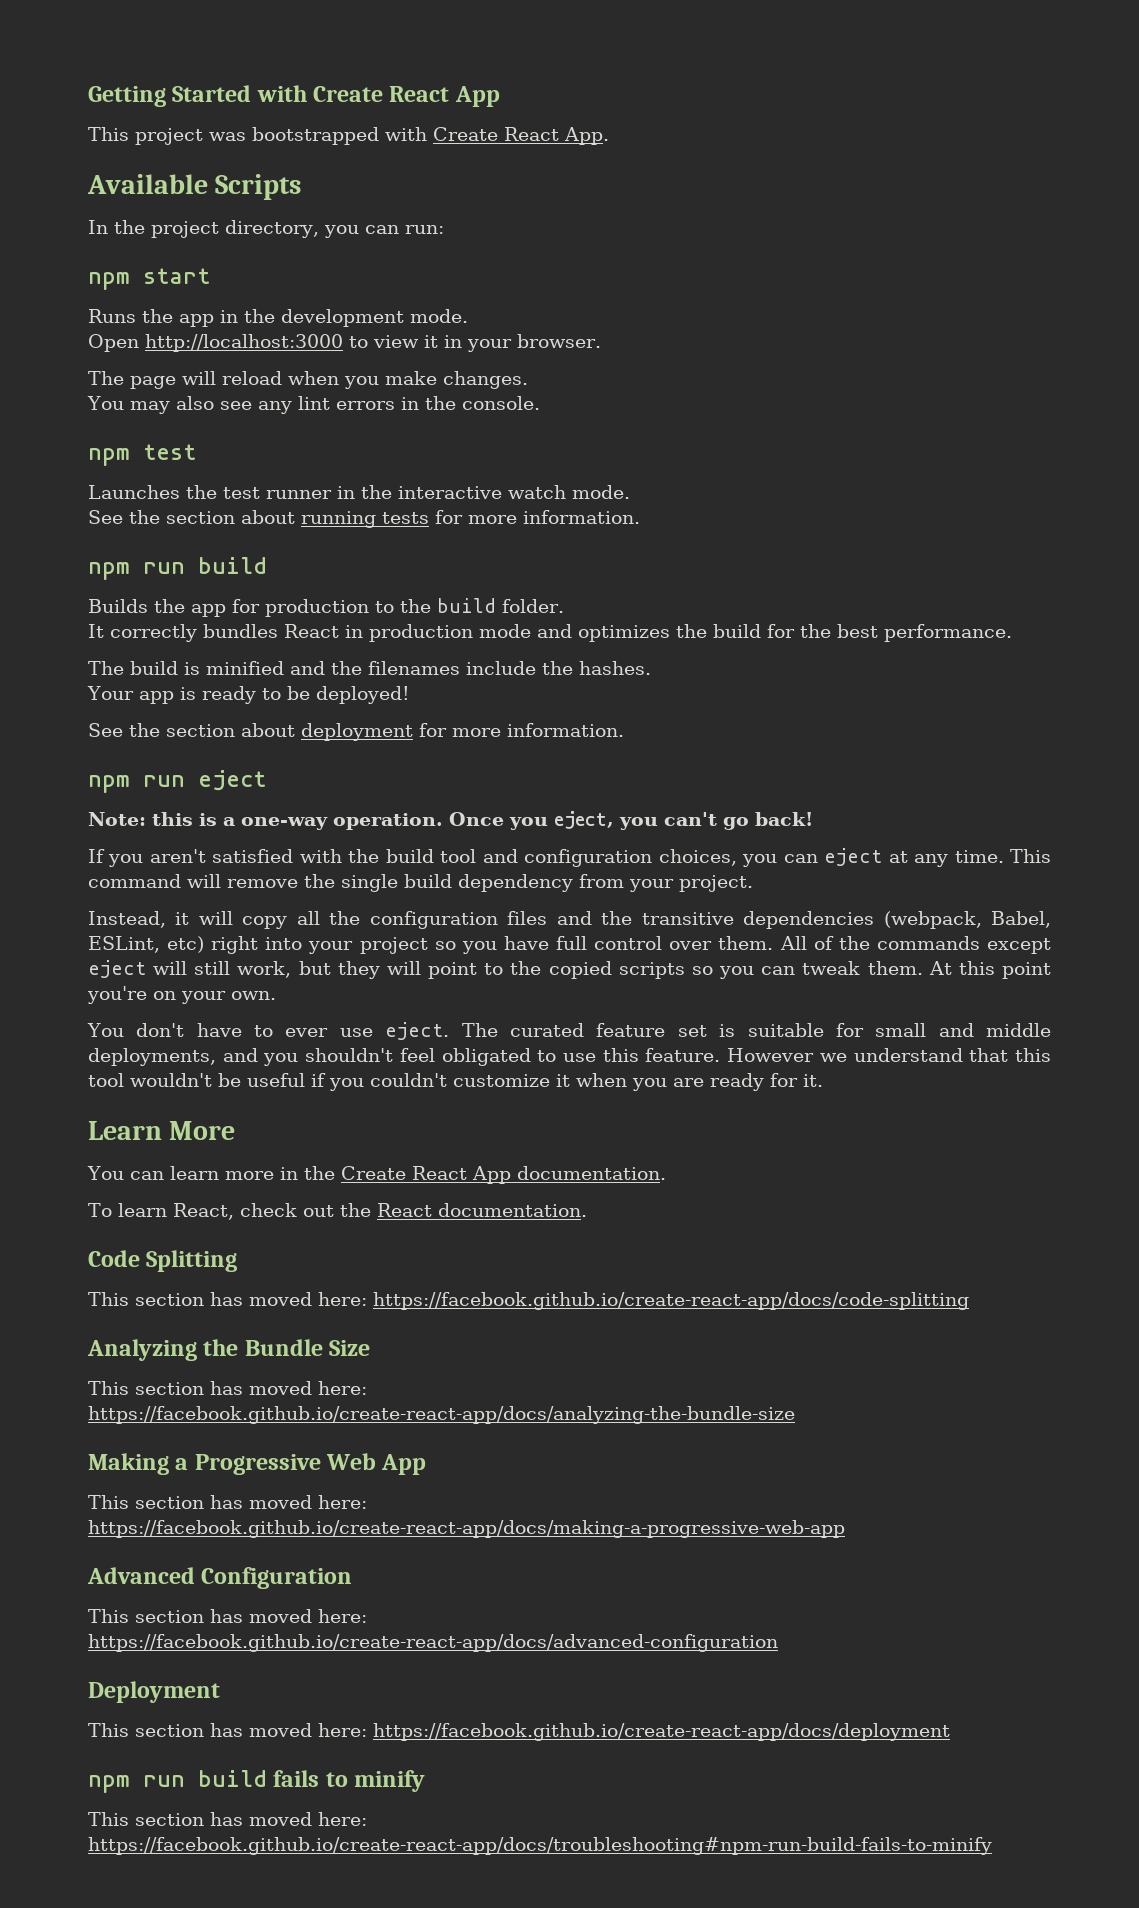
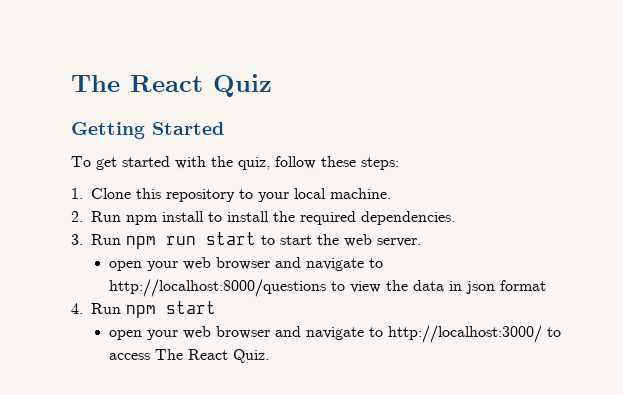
+ The React Quiz
- Getting Started with Create React App
- This project was bootstrapped with Create React App.
- Available Scripts
- In the project directory, you can run:
- npm start
- Runs the app in the development mode.
- Open http://localhost:3000 to view it in your browser.
- The page will reload when you make changes.
- You may also see any lint errors in the console.
- npm test
- Launches the test runner in the interactive watch mode.
- See the section about running tests for more information.
- npm run build
- Builds the app for production to the build folder.
- It correctly bundles React in production mode and optimizes the build for the best performance.
- The build is minified and the filenames include the hashes.
- Your app is ready to be deployed!
- See the section about deployment for more information.
- npm run eject
- Note: this is a one-way operation. Once you eject, you can't go back!
- If you aren't satisfied with the build tool and configuration choices, you can eject at any time. This command will remove the single build dependency from your project.
- Instead, it will copy all the configuration files and the transitive dependencies (webpack, Babel, ESLint, etc) right into your project so you have full control over them. All of the commands except eject will still work, but they will point to the copied scripts so you can tweak them. At this point you're on your own.
- You don't have to ever use eject. The curated feature set is suitable for small and middle deployments, and you shouldn't feel obligated to use this feature. However we understand that this tool wouldn't be useful if you couldn't customize it when you are ready for it.
- Learn More
- You can learn more in the Create React App documentation.
- To learn React, check out the React documentation.
- Code Splitting
- This section has moved here: https://facebook.github.io/create-react-app/docs/code-splitting
- Analyzing the Bundle Size
- This section has moved here: https://facebook.github.io/create-react-app/docs/analyzing-the-bundle-size
- Making a Progressive Web App
- This section has moved here: https://facebook.github.io/create-react-app/docs/making-a-progressive-web-app
- Advanced Configuration
- This section has moved here: https://facebook.github.io/create-react-app/docs/advanced-configuration
- Deployment
- This section has moved here: https://facebook.github.io/create-react-app/docs/deployment
- npm run build fails to minify
- This section has moved here: https://facebook.github.io/create-react-app/docs/troubleshooting#npm-run-build-fails-to-minify
+ Getting Started
+ To get started with the quiz, follow these steps:
+ 1. Clone this repository to your local machine.
+ 2. Run npm install to install the required dependencies.
+ 3. Run npm run start to start the web server.
+ open your web browser and navigate to http://localhost:8000/questions to view the data in json format
+ 4. Run npm start
+ open your web browser and navigate to http://localhost:3000/ to access The React Quiz.

